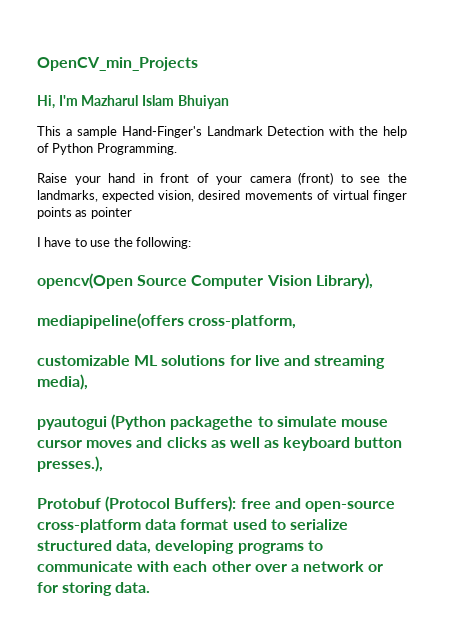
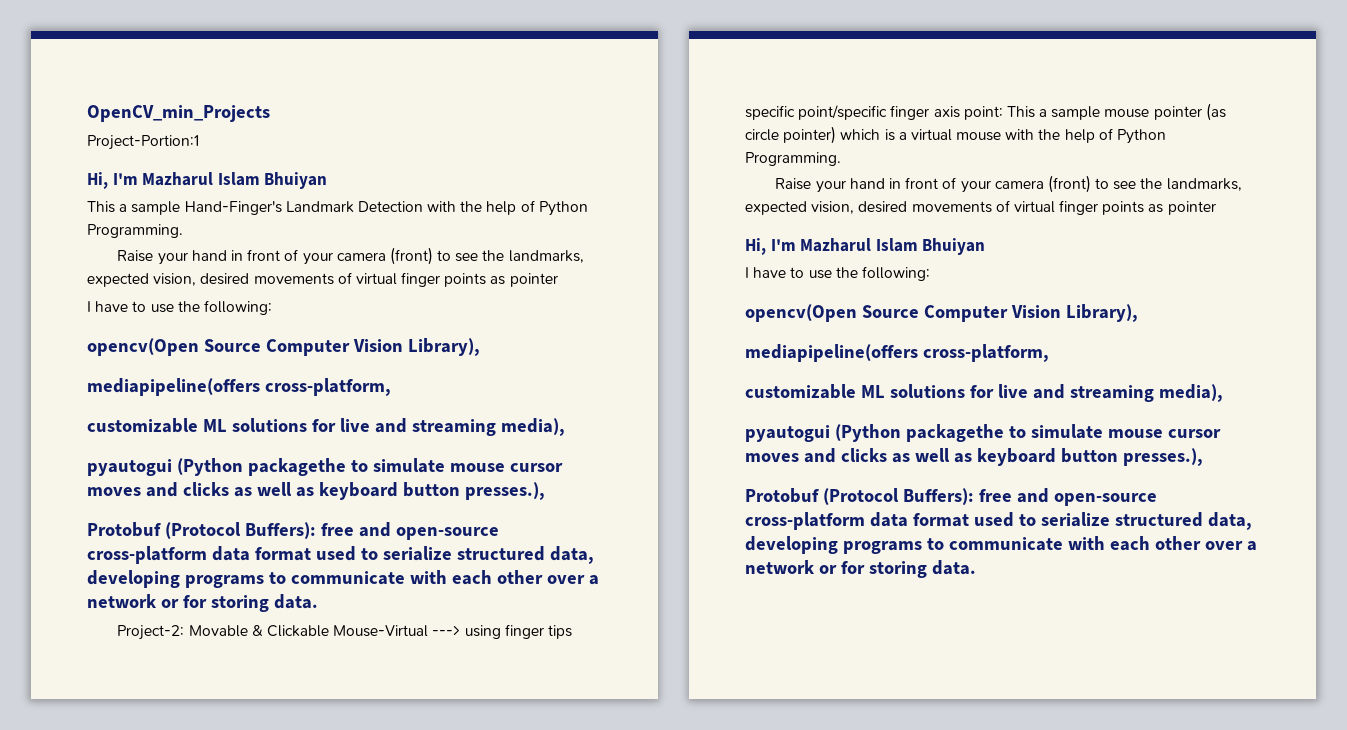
+ Project-Portion:1
+ Project-2: Movable & Clickable Mouse-Virtual ---> using finger tips specific point/specific finger axis point: This a sample mouse pointer (as circle pointer) which is a virtual mouse with the help of Python Programming.
+ Raise your hand in front of your camera (front) to see the landmarks, expected vision, desired movements of virtual finger points as pointer
+ Hi, I'm Mazharul Islam Bhuiyan
+ I have to use the following:
+ opencv(Open Source Computer Vision Library),
+ mediapipeline(offers cross-platform,
+ customizable ML solutions for live and streaming media),
+ pyautogui (Python packagethe to simulate mouse cursor moves and clicks as well as keyboard button presses.),
+ Protobuf (Protocol Buffers): free and open-source cross-platform data format used to serialize structured data, developing programs to communicate with each other over a network or for storing data.

